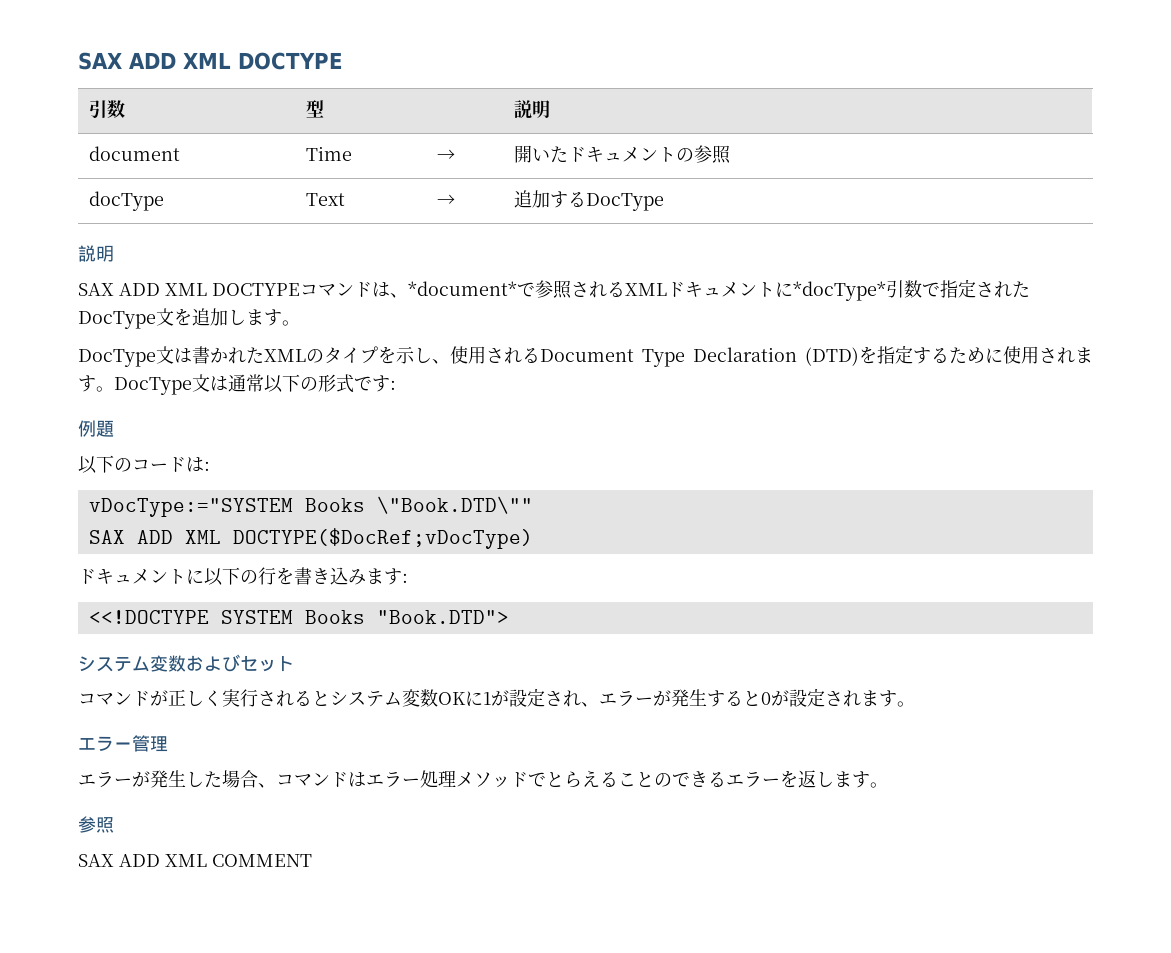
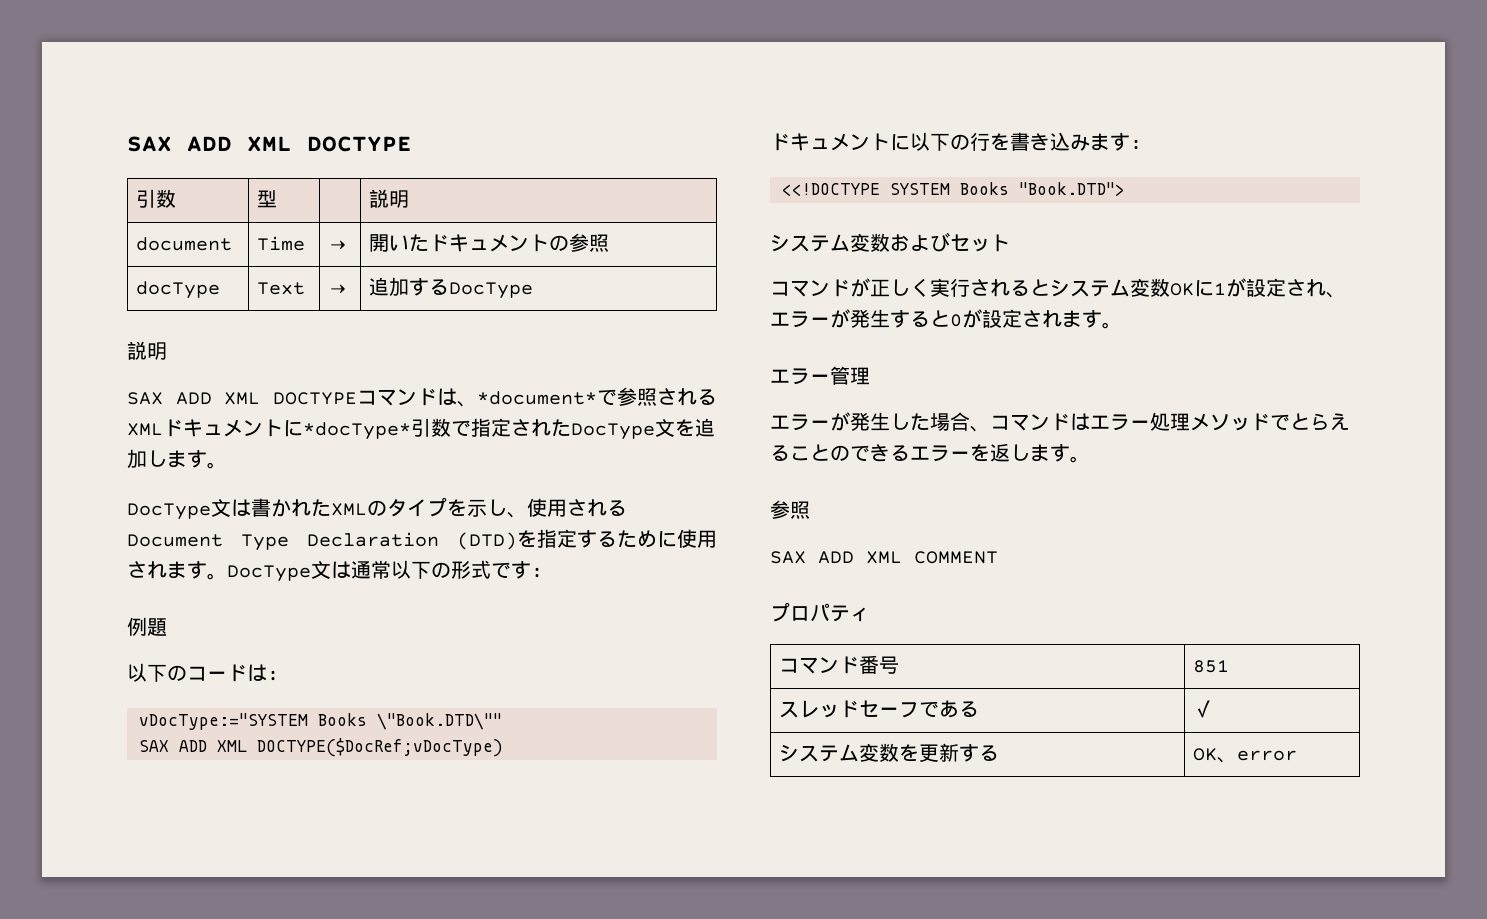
+ プロパティ
+ コマンド番号 | 851
+ スレッドセーフである | ✓
+ システム変数を更新する | OK、error

